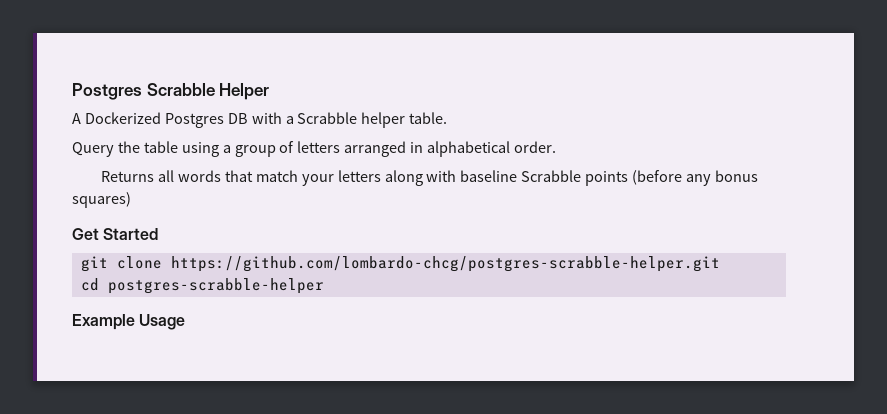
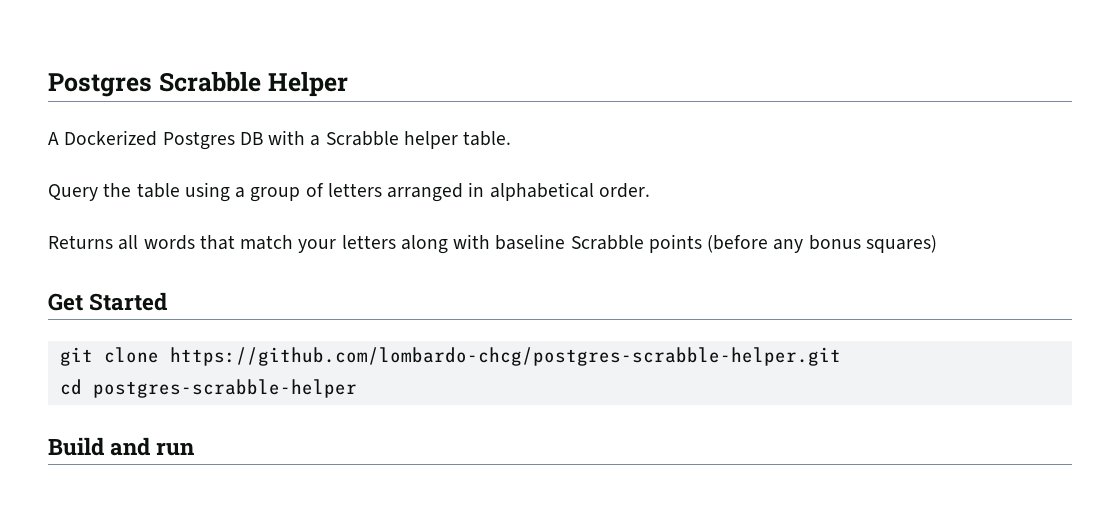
- Example Usage
+ Build and run

